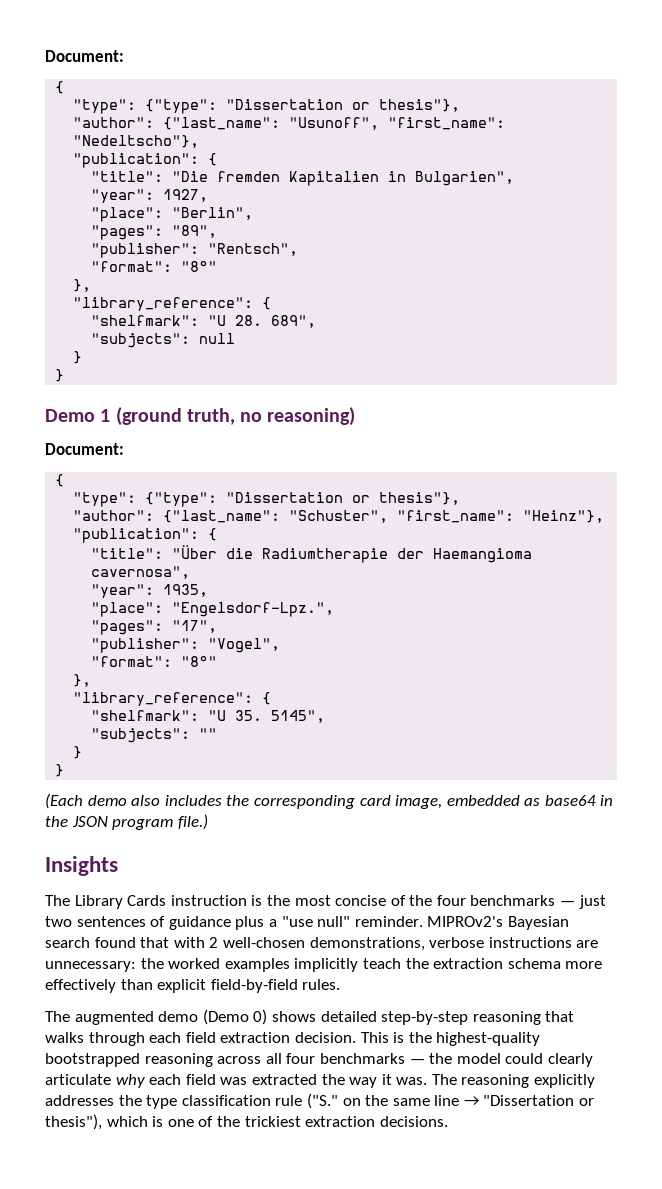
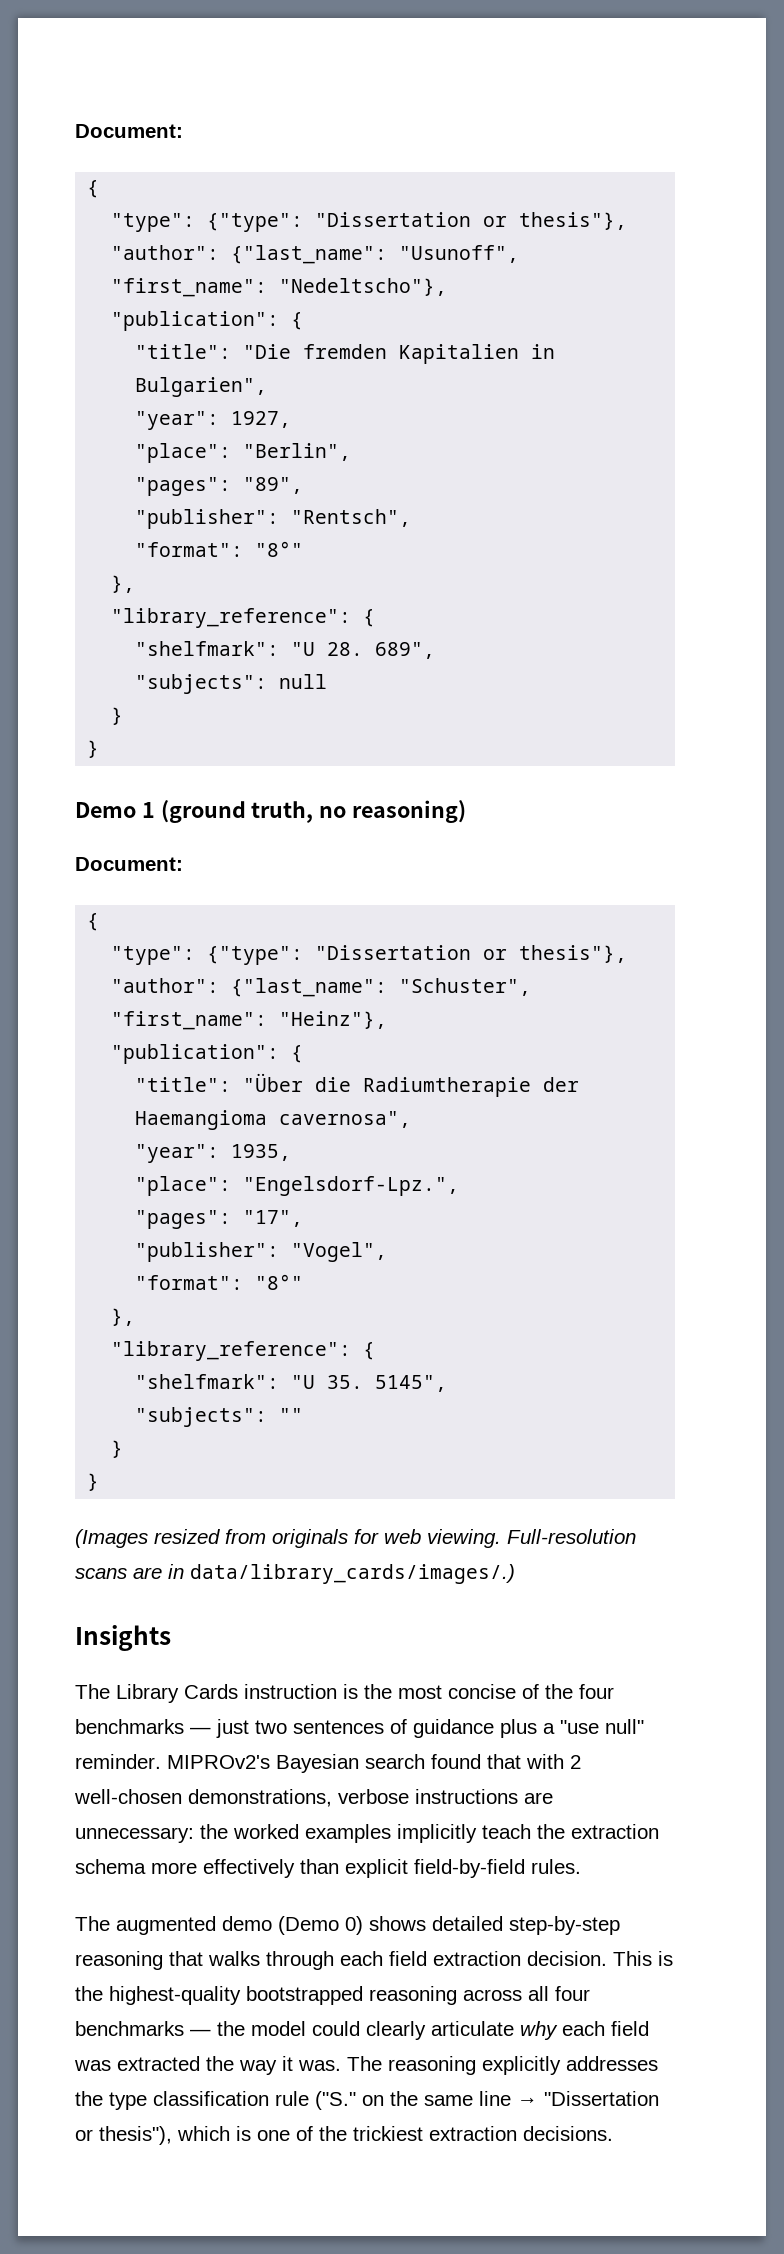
- (Each demo also includes the corresponding card image, embedded as base64 in the JSON program file.)
+ (Images resized from originals for web viewing. Full-resolution scans are in data/library_cards/images/.)

